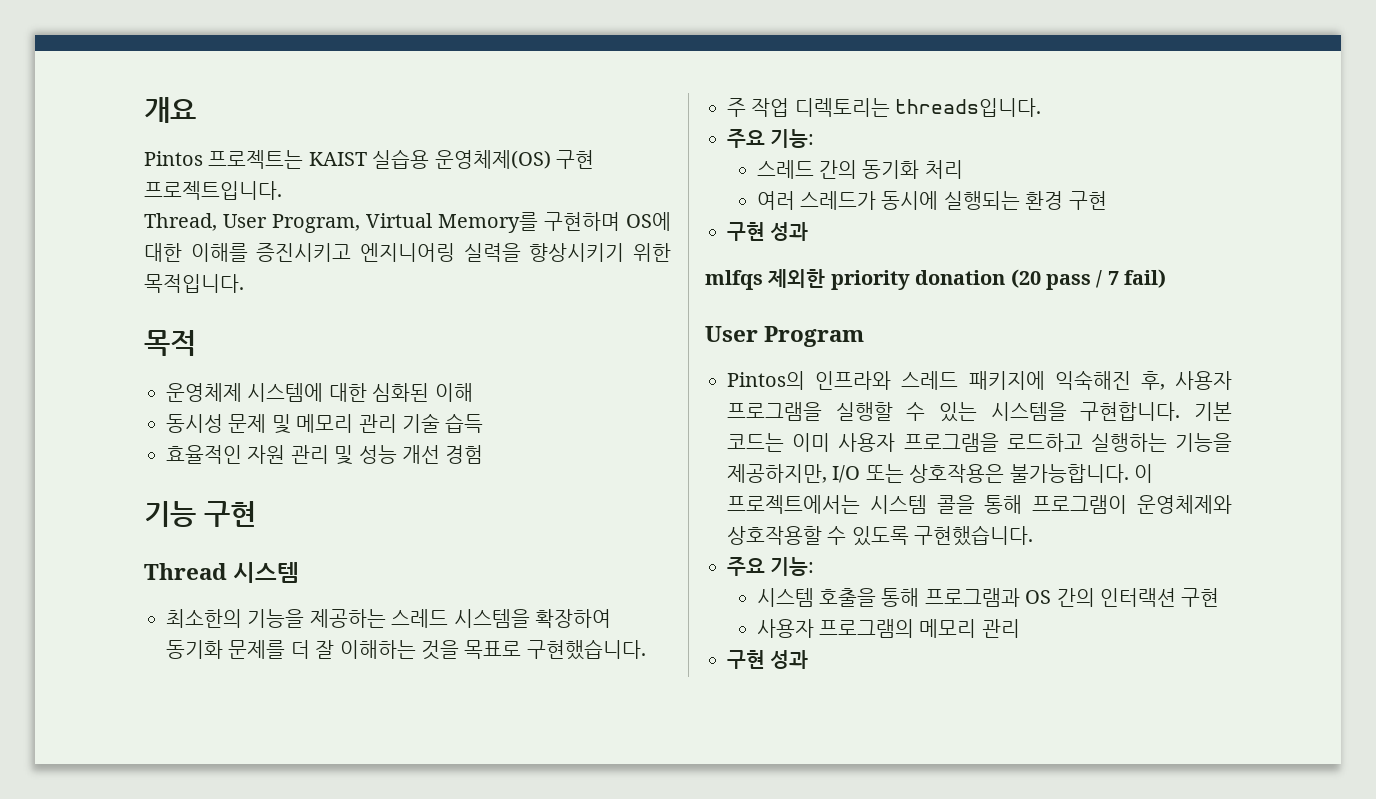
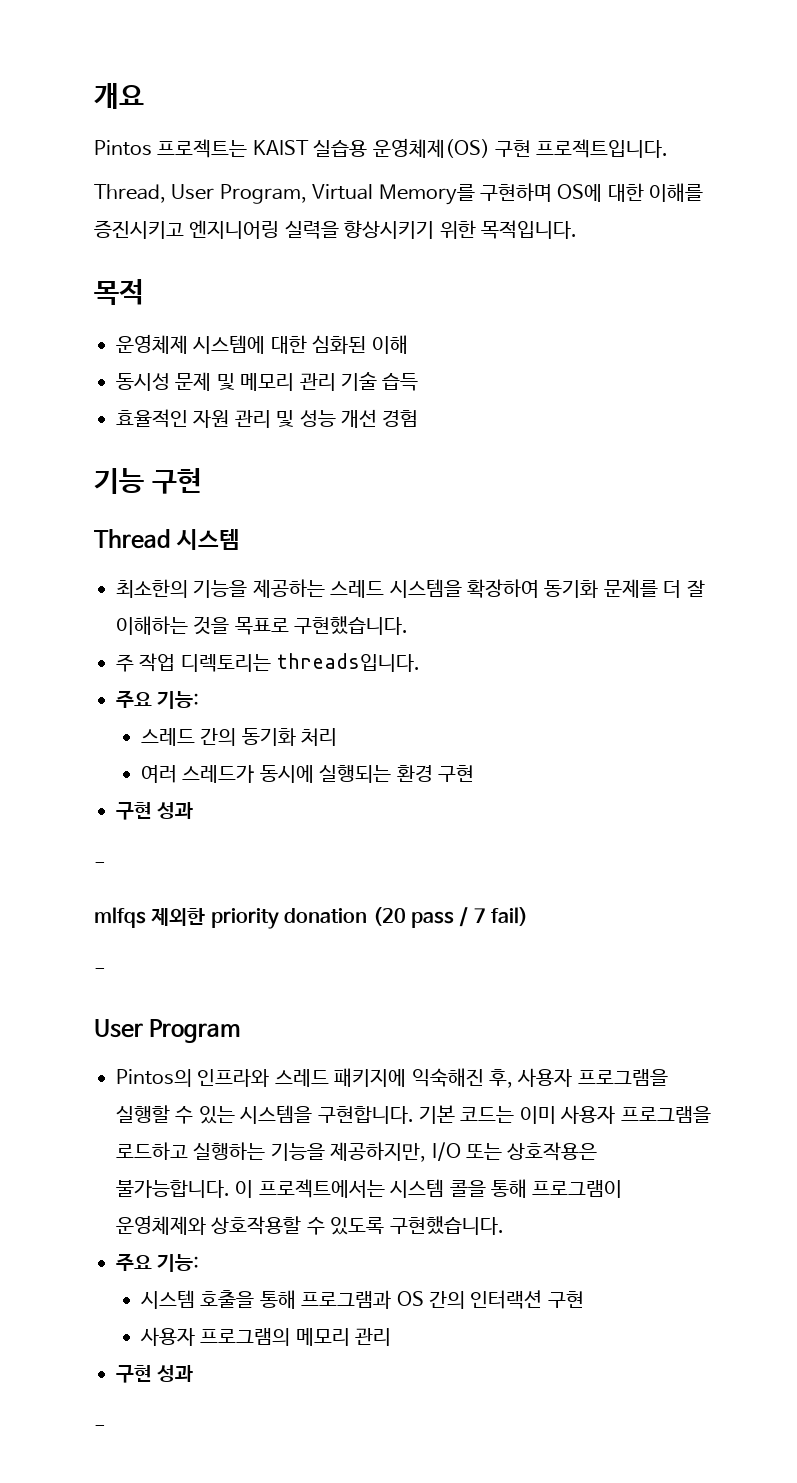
  여러 스레드가 동시에 실행되는 환경 구현
  구현 성과
+ -
  mlfqs 제외한 priority donation (20 pass / 7 fail)
+ -
  사용자 프로그램의 메모리 관리
  구현 성과
+ -

